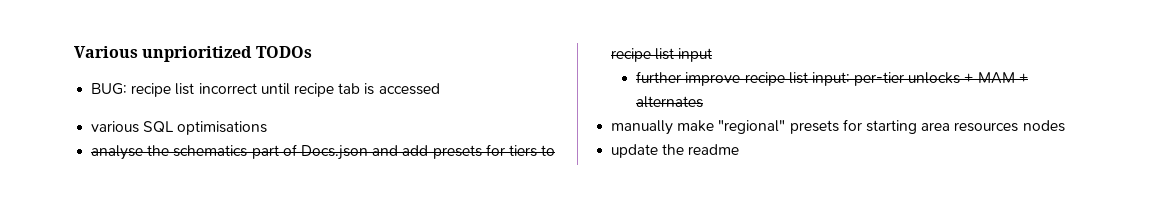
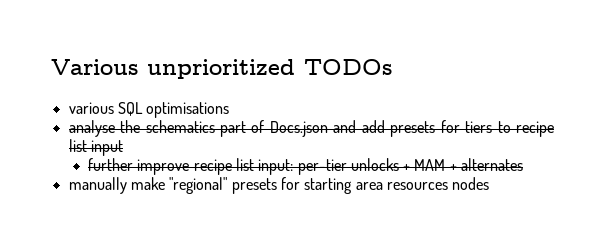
- BUG: recipe list incorrect until recipe tab is accessed
- update the readme

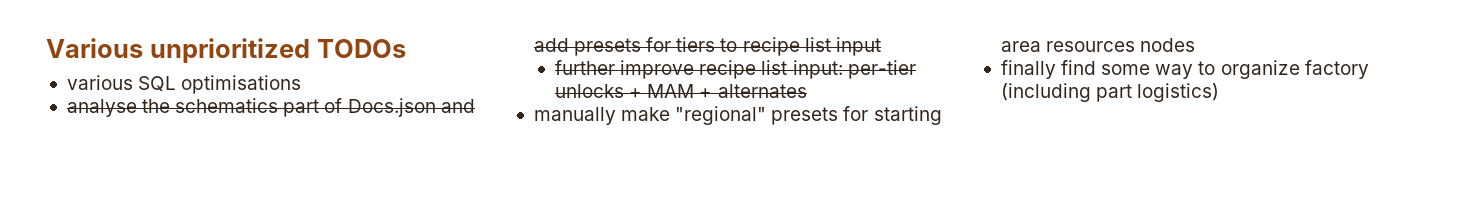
+ finally find some way to organize factory (including part logistics)

